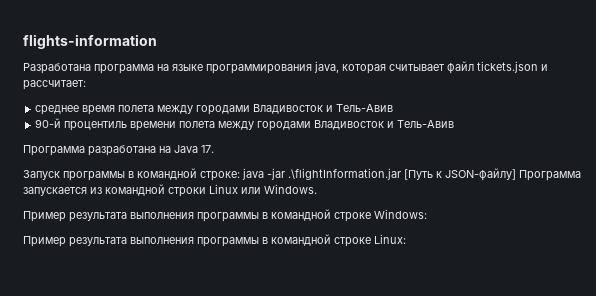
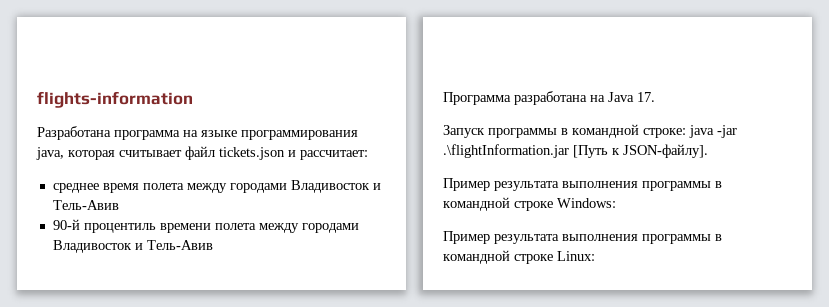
- Запуск программы в командной строке: java -jar .\flightInformation.jar [Путь к JSON-файлу] Программа запускается из командной строки Linux или Windows.
+ Запуск программы в командной строке: java -jar .\flightInformation.jar [Путь к JSON-файлу].

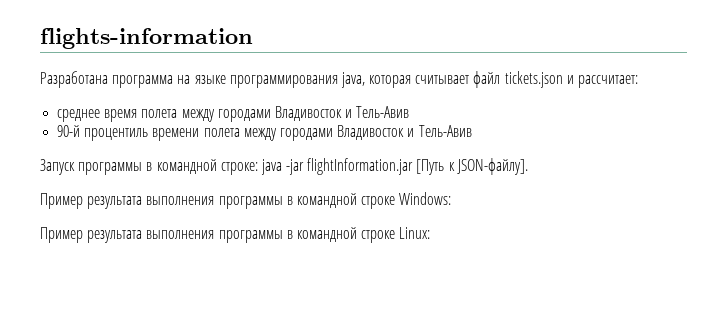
- Программа разработана на Java 17.
- Запуск программы в командной строке: java -jar .\flightInformation.jar [Путь к JSON-файлу].
+ Запуск программы в командной строке: java -jar flightInformation.jar [Путь к JSON-файлу].

